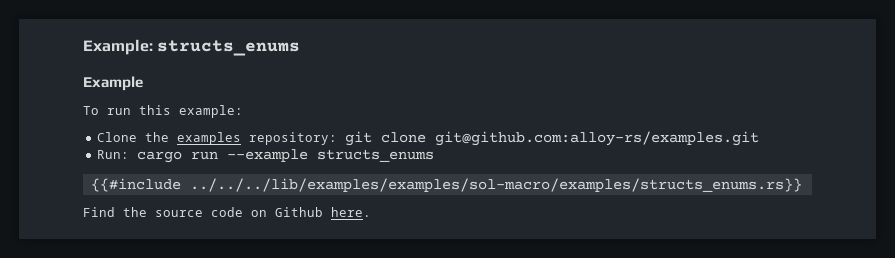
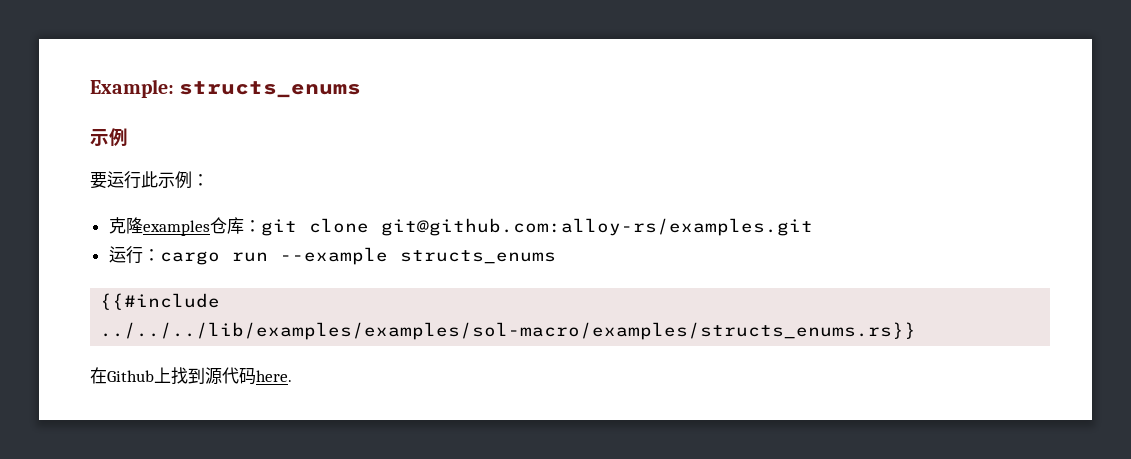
  Example: structs_enums
- Example
- To run this example:
- Clone the examples repository: git clone git@github.com:alloy-rs/examples.git
+ 示例
+ 要运行此示例：
+ 克隆examples仓库：git clone git@github.com:alloy-rs/examples.git
- Run: cargo run --example structs_enums
+ 运行：cargo run --example structs_enums
- Find the source code on Github here.
+ 在Github上找到源代码here.

